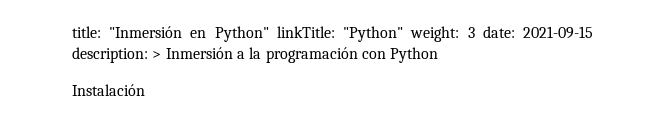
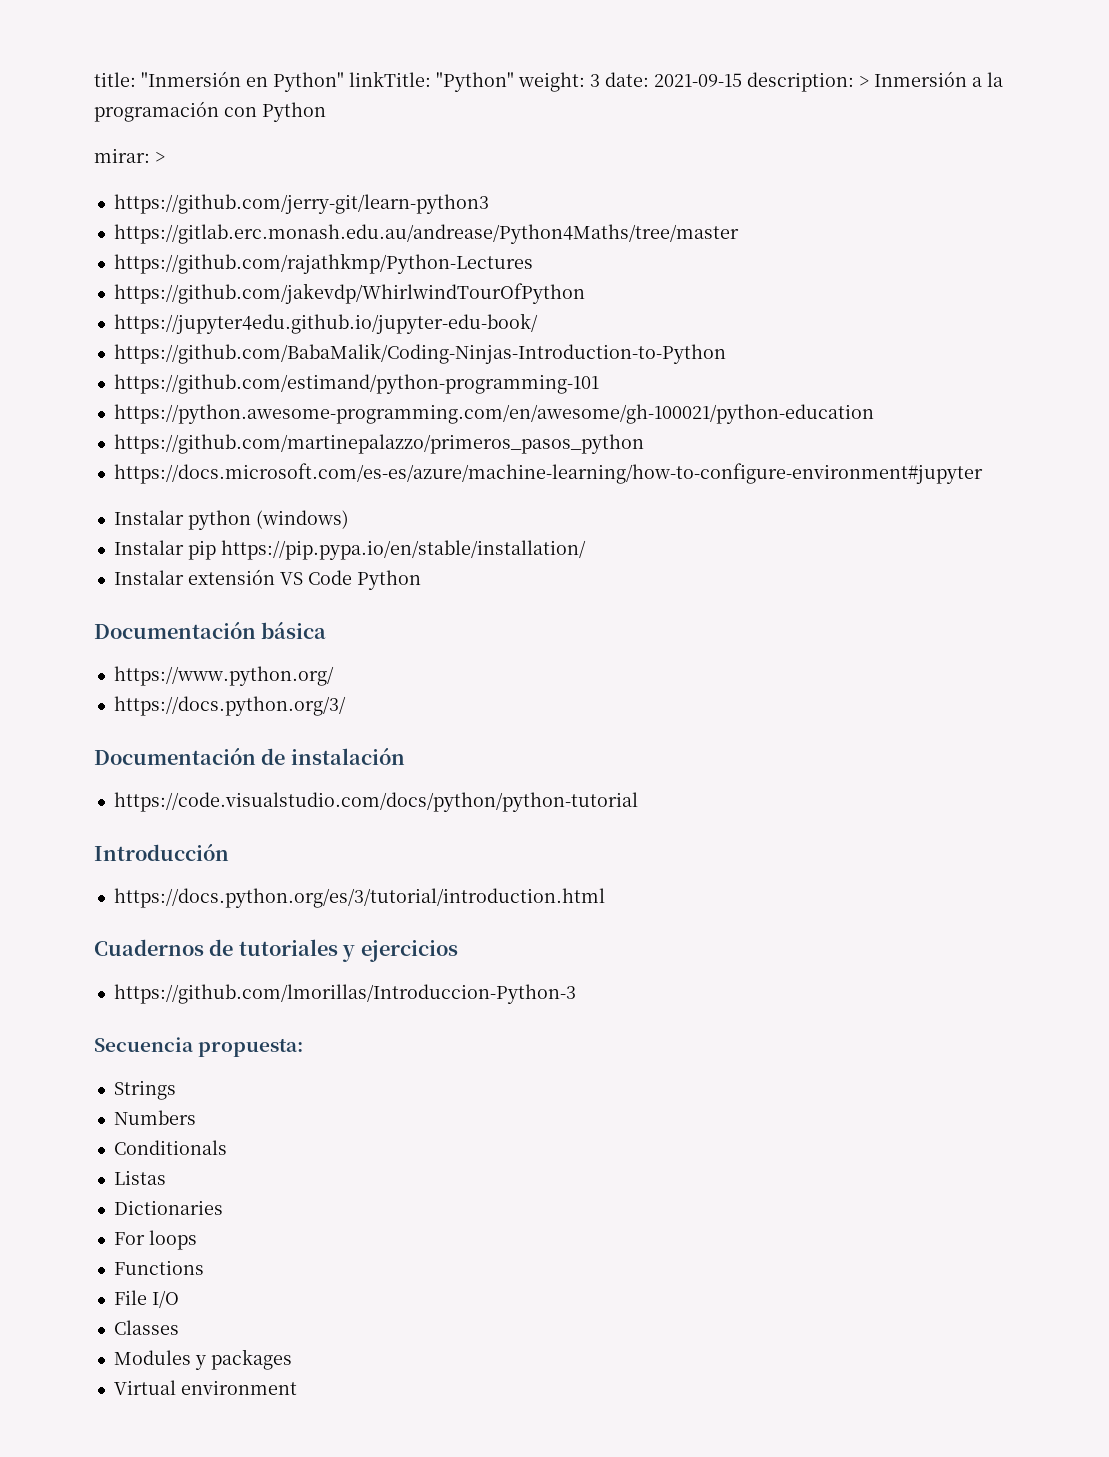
- Instalación
+ mirar: >
+ https://github.com/jerry-git/learn-python3
+ https://gitlab.erc.monash.edu.au/andrease/Python4Maths/tree/master
+ https://github.com/rajathkmp/Python-Lectures
+ https://github.com/jakevdp/WhirlwindTourOfPython
+ https://jupyter4edu.github.io/jupyter-edu-book/
+ https://github.com/BabaMalik/Coding-Ninjas-Introduction-to-Python
+ https://github.com/estimand/python-programming-101
+ https://python.awesome-programming.com/en/awesome/gh-100021/python-education
+ https://github.com/martinepalazzo/primeros_pasos_python
+ https://docs.microsoft.com/es-es/azure/machine-learning/how-to-configure-environment#jupyter
+ Instalar python (windows)
+ Instalar pip https://pip.pypa.io/en/stable/installation/
+ Instalar extensión VS Code Python
+ Documentación básica
+ https://www.python.org/
+ https://docs.python.org/3/
+ Documentación de instalación
+ https://code.visualstudio.com/docs/python/python-tutorial
+ Introducción
+ https://docs.python.org/es/3/tutorial/introduction.html
+ Cuadernos de tutoriales y ejercicios
+ https://github.com/lmorillas/Introduccion-Python-3
+ Secuencia propuesta:
+ Strings
+ Numbers
+ Conditionals
+ Listas
+ Dictionaries
+ For loops
+ Functions
+ File I/O
+ Classes
+ Modules y packages
+ Virtual environment

